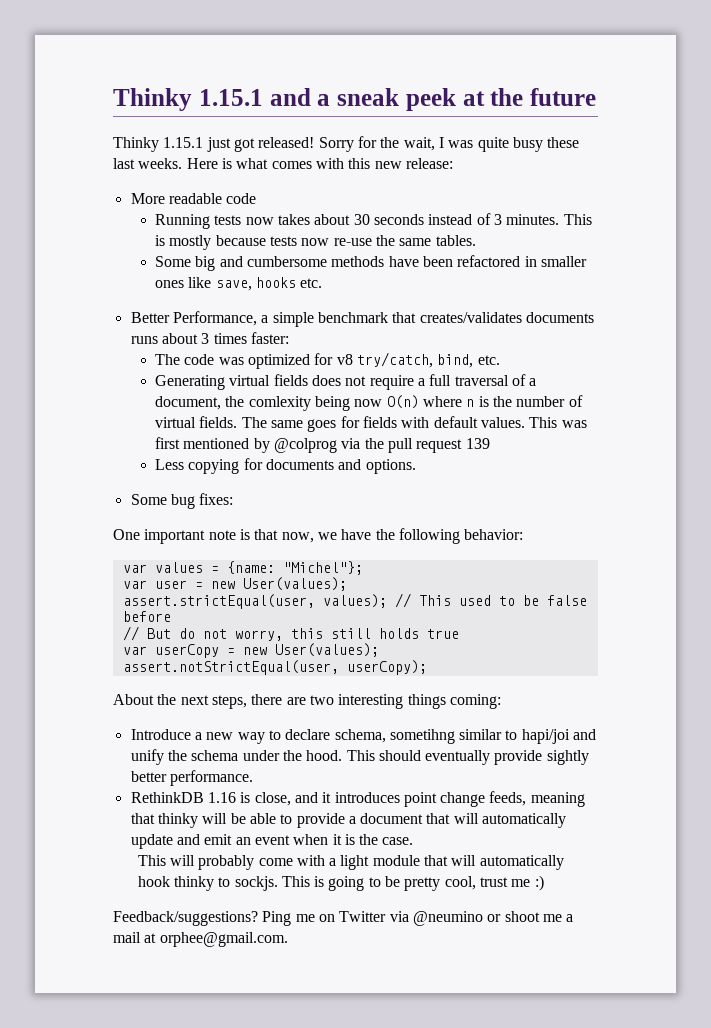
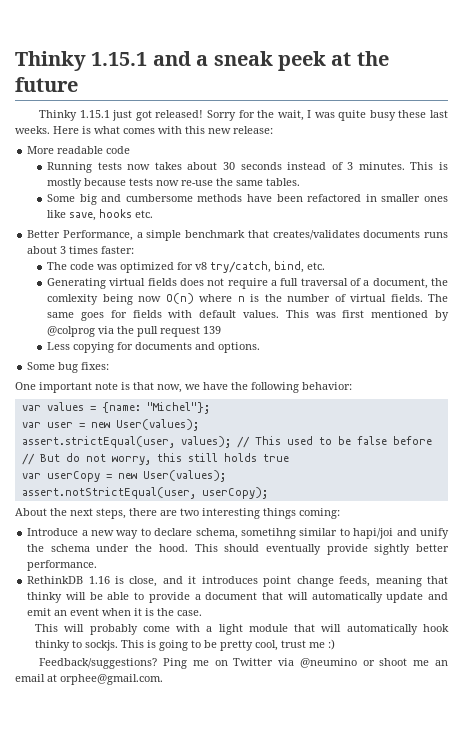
- Ping me on Twitter via @neumino or shoot me a mail at orphee@gmail.com.
+ Ping me on Twitter via @neumino or shoot me an email at orphee@gmail.com.

